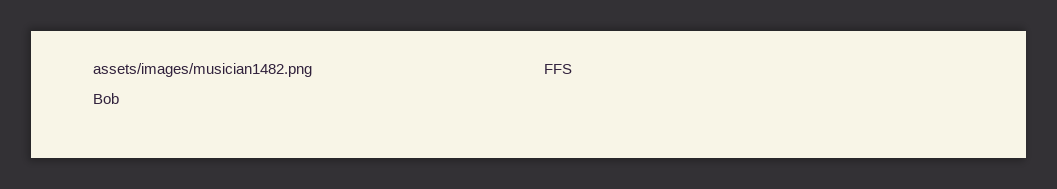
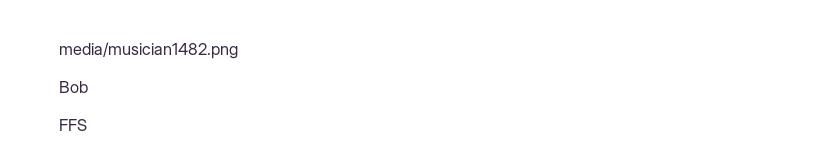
- assets/images/musician1482.png
+ media/musician1482.png

